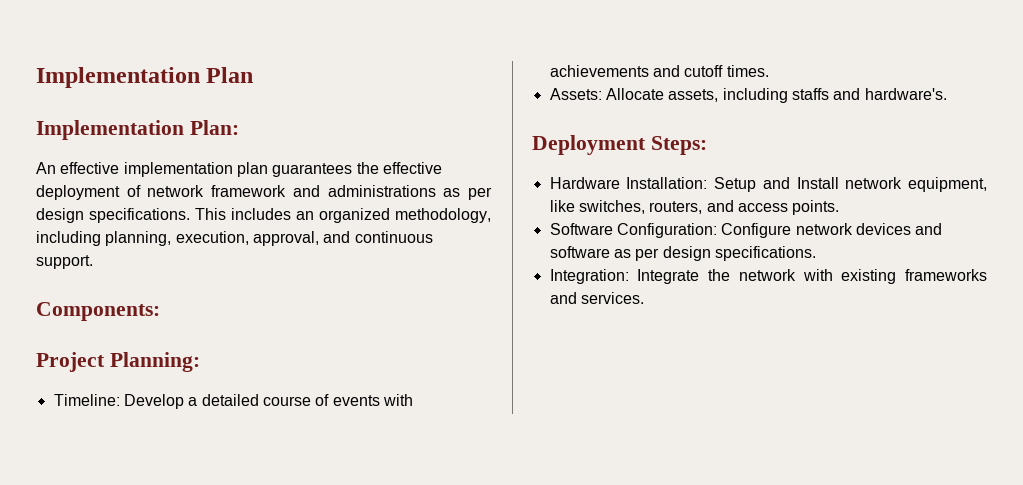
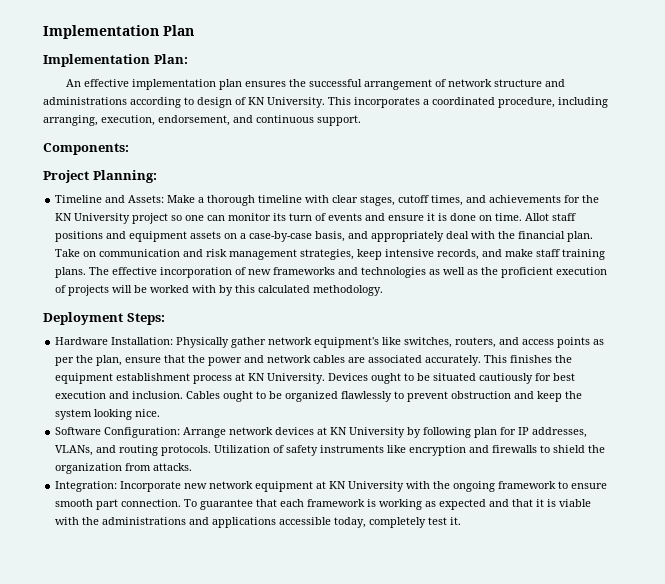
- An effective implementation plan guarantees the effective deployment of network framework and administrations as per design specifications. This includes an organized methodology, including planning, execution, approval, and continuous support.
+ An effective implementation plan ensures the successful arrangement of network structure and administrations according to design of KN University. This incorporates a coordinated procedure, including arranging, execution, endorsement, and continuous support.
- Timeline: Develop a detailed course of events with achievements and cutoff times.
- Assets: Allocate assets, including staffs and hardware's.
+ Timeline and Assets: Make a thorough timeline with clear stages, cutoff times, and achievements for the KN University project so one can monitor its turn of events and ensure it is done on time. Allot staff positions and equipment assets on a case-by-case basis, and appropriately deal with the financial plan. Take on communication and risk management strategies, keep intensive records, and make staff training plans. The effective incorporation of new frameworks and technologies as well as the proficient execution of projects will be worked with by this calculated methodology.
- Hardware Installation: Setup and Install network equipment, like switches, routers, and access points.
+ Hardware Installation: Physically gather network equipment's like switches, routers, and access points as per the plan, ensure that the power and network cables are associated accurately. This finishes the equipment establishment process at KN University. Devices ought to be situated cautiously for best execution and inclusion. Cables ought to be organized flawlessly to prevent obstruction and keep the system looking nice.
- Software Configuration: Configure network devices and software as per design specifications.
- Integration: Integrate the network with existing frameworks and services.
+ Software Configuration: Arrange network devices at KN University by following plan for IP addresses, VLANs, and routing protocols. Utilization of safety instruments like encryption and firewalls to shield the organization from attacks.
+ Integration: Incorporate new network equipment at KN University with the ongoing framework to ensure smooth part connection. To guarantee that each framework is working as expected and that it is viable with the administrations and applications accessible today, completely test it.

